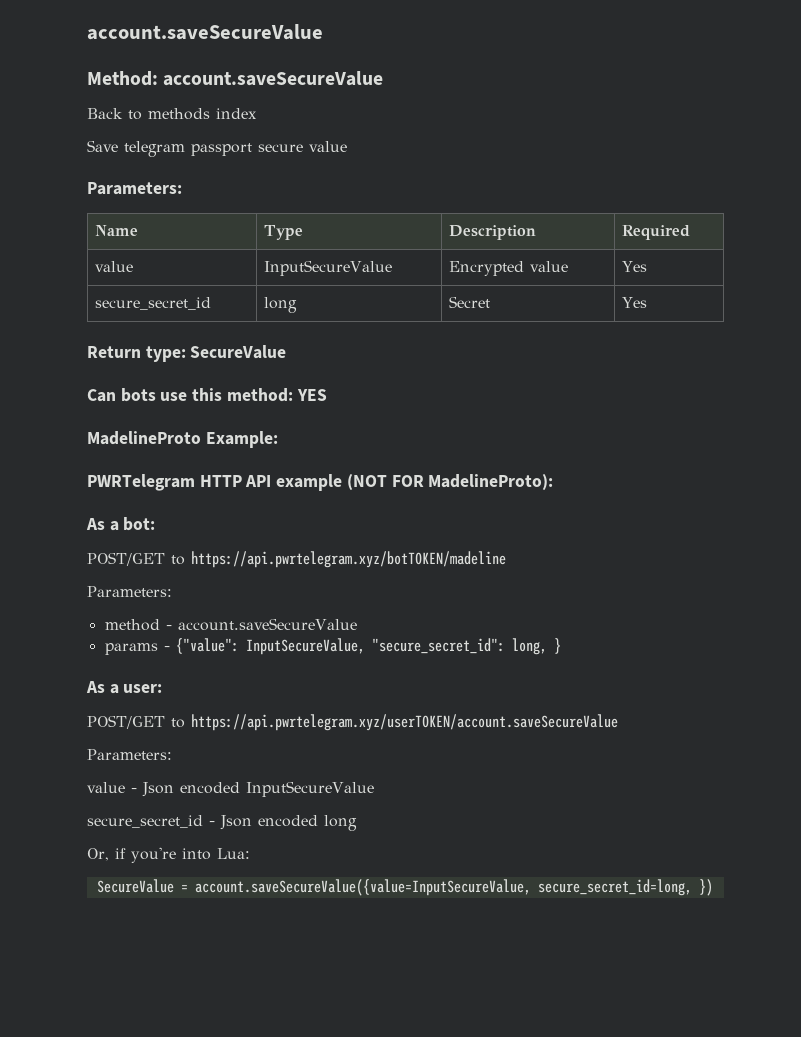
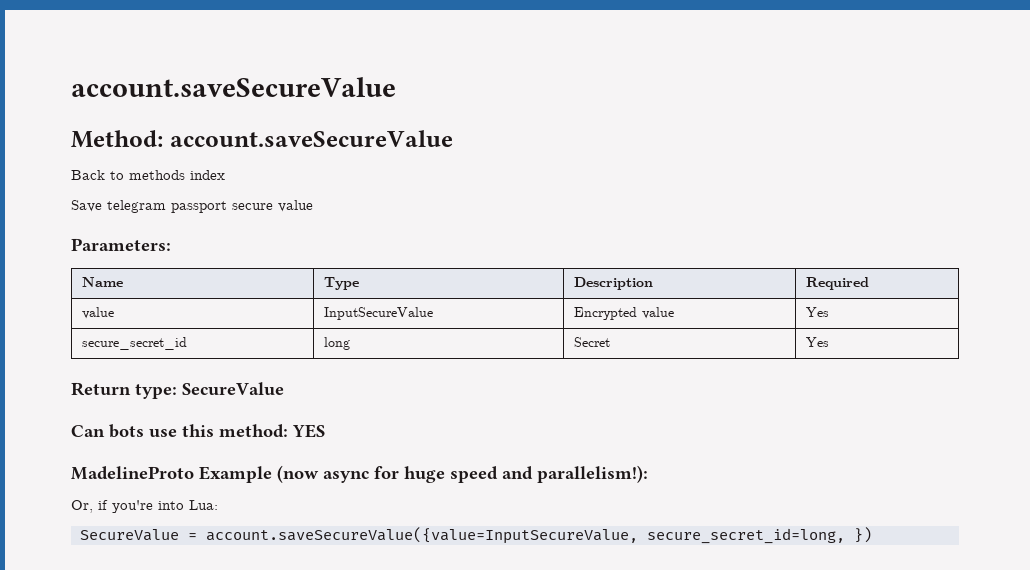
- MadelineProto Example:
- PWRTelegram HTTP API example (NOT FOR MadelineProto):
- As a bot:
- POST/GET to https://api.pwrtelegram.xyz/botTOKEN/madeline
- Parameters:
- method - account.saveSecureValue
- params - {"value": InputSecureValue, "secure_secret_id": long, }
- As a user:
- POST/GET to https://api.pwrtelegram.xyz/userTOKEN/account.saveSecureValue
- Parameters:
- value - Json encoded InputSecureValue
- secure_secret_id - Json encoded long
+ MadelineProto Example (now async for huge speed and parallelism!):

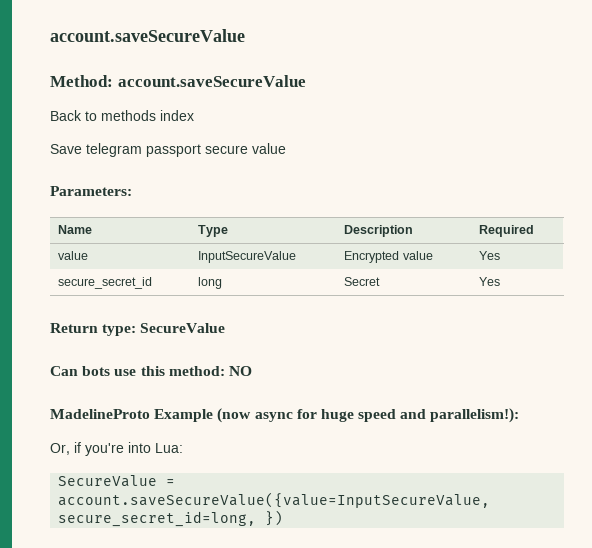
- Can bots use this method: YES
+ Can bots use this method: NO

